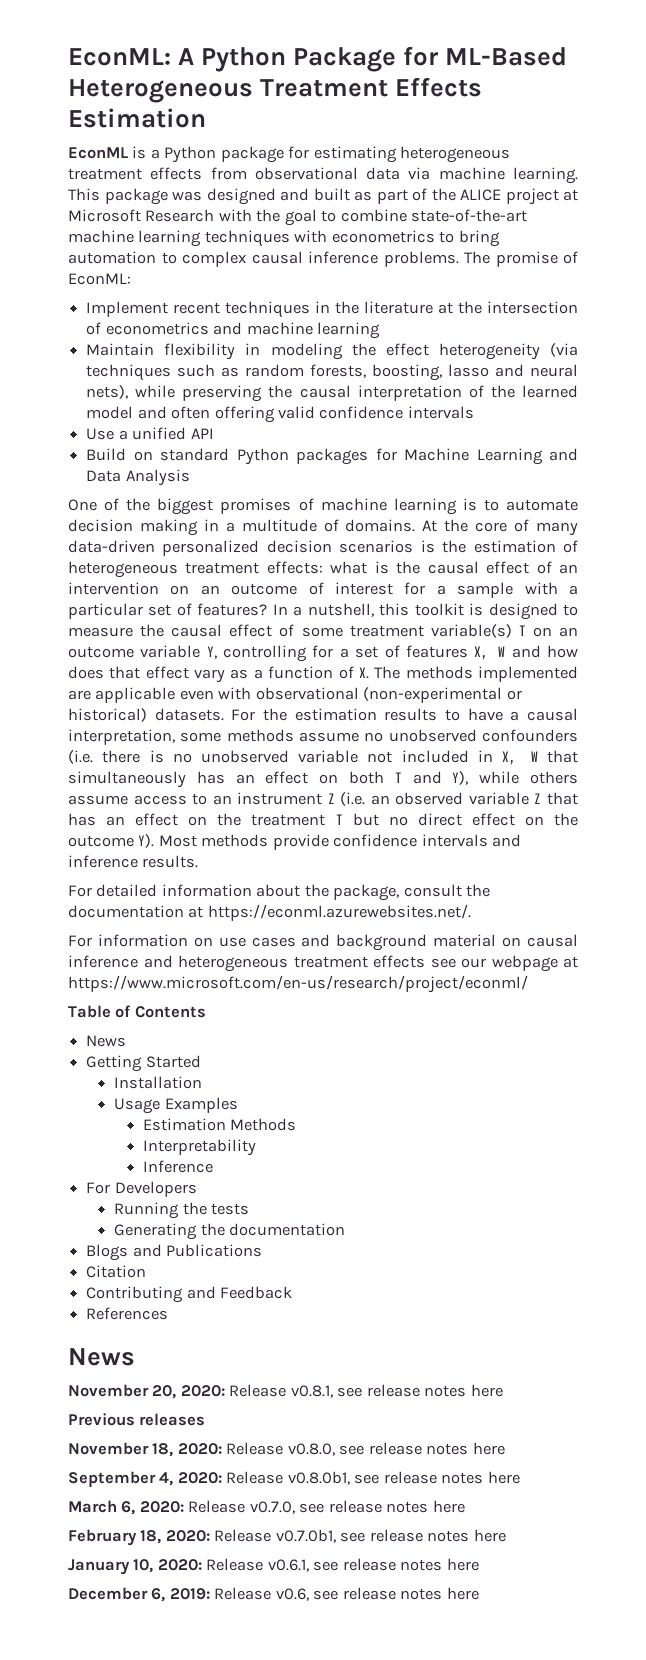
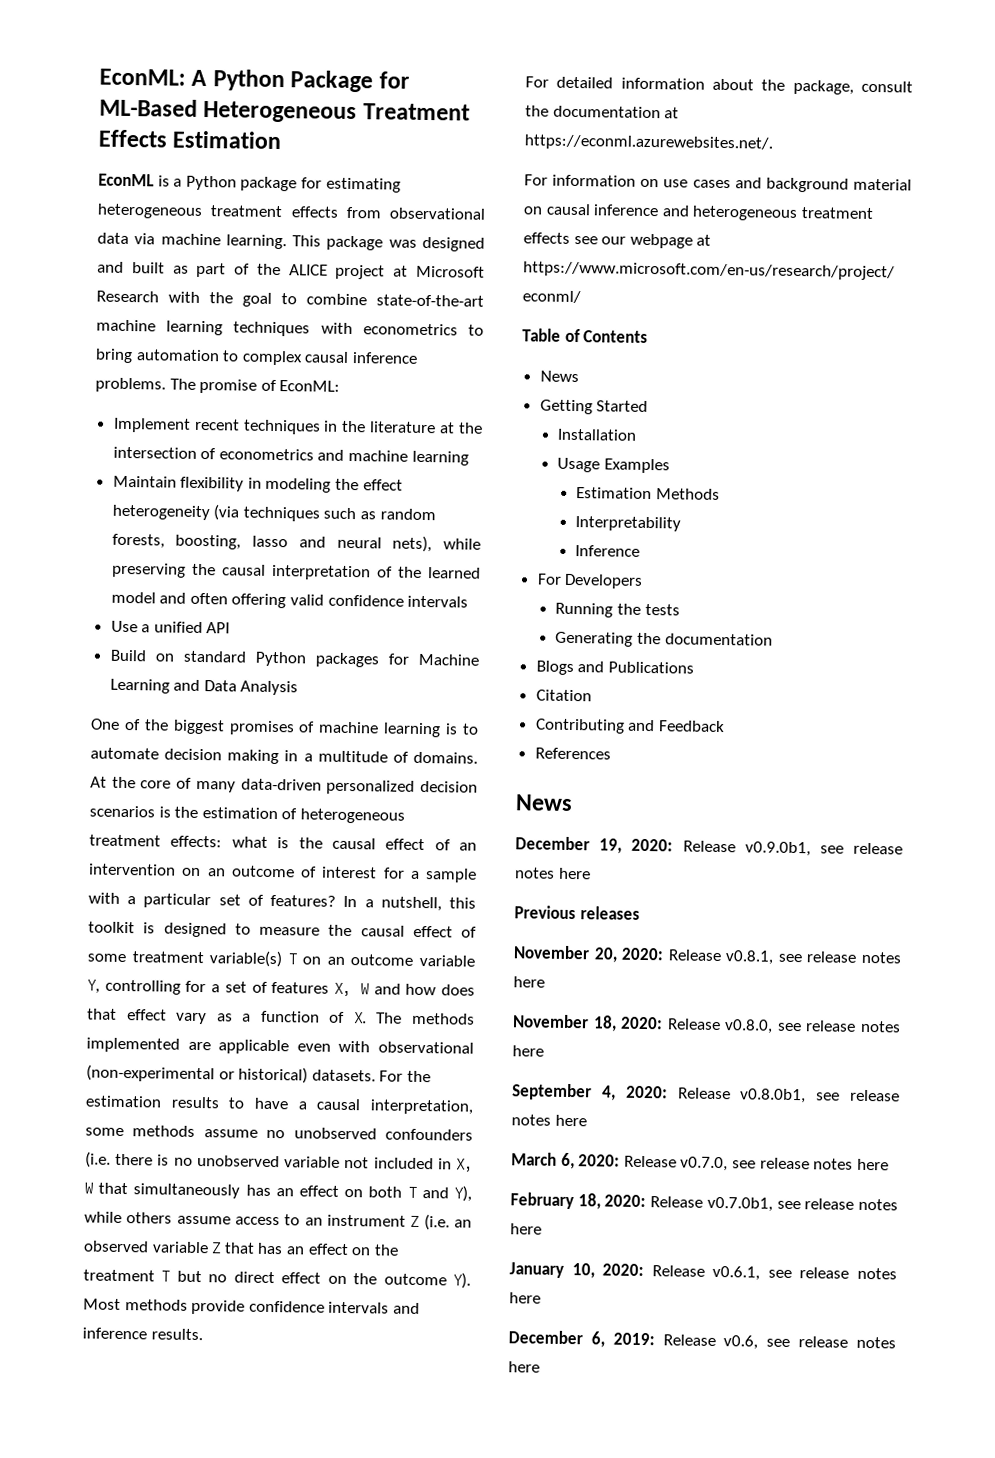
+ December 19, 2020: Release v0.9.0b1, see release notes here
+ Previous releases
- Previous releases

